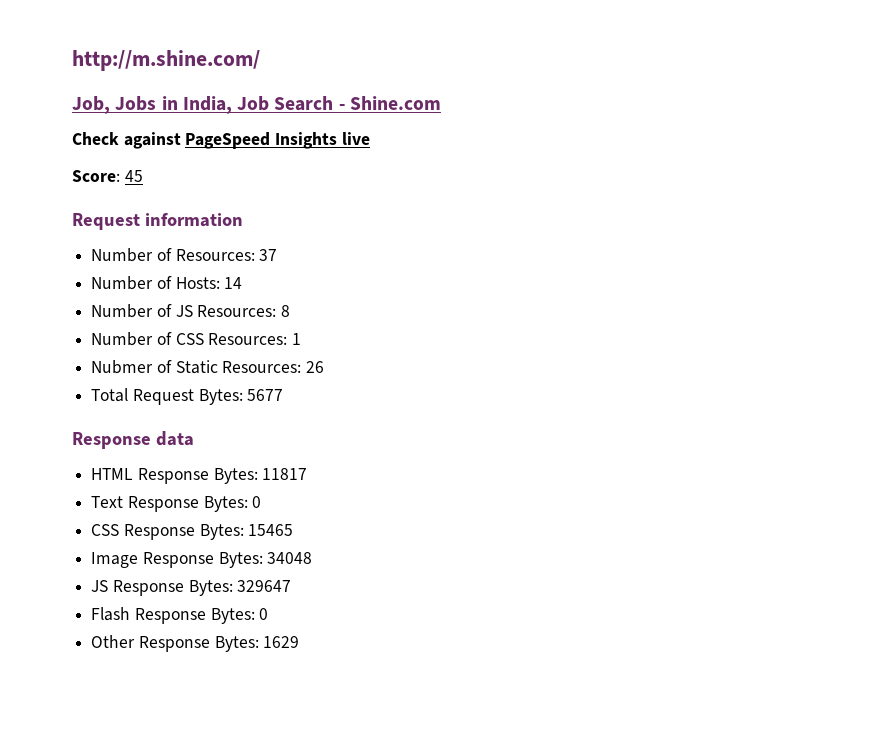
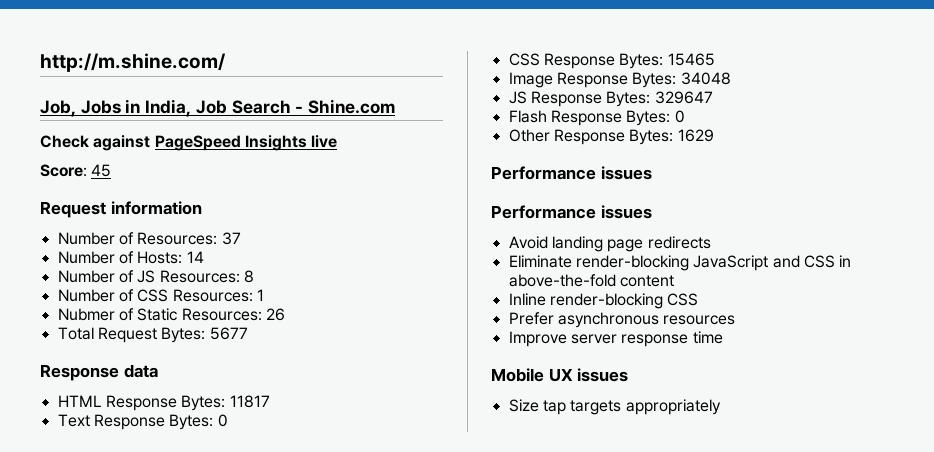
  Other Response Bytes: 1629
+ Performance issues
+ Performance issues
+ Avoid landing page redirects
+ Eliminate render-blocking JavaScript and CSS in above-the-fold content
+ Inline render-blocking CSS
+ Prefer asynchronous resources
+ Improve server response time
+ Mobile UX issues
+ Size tap targets appropriately

